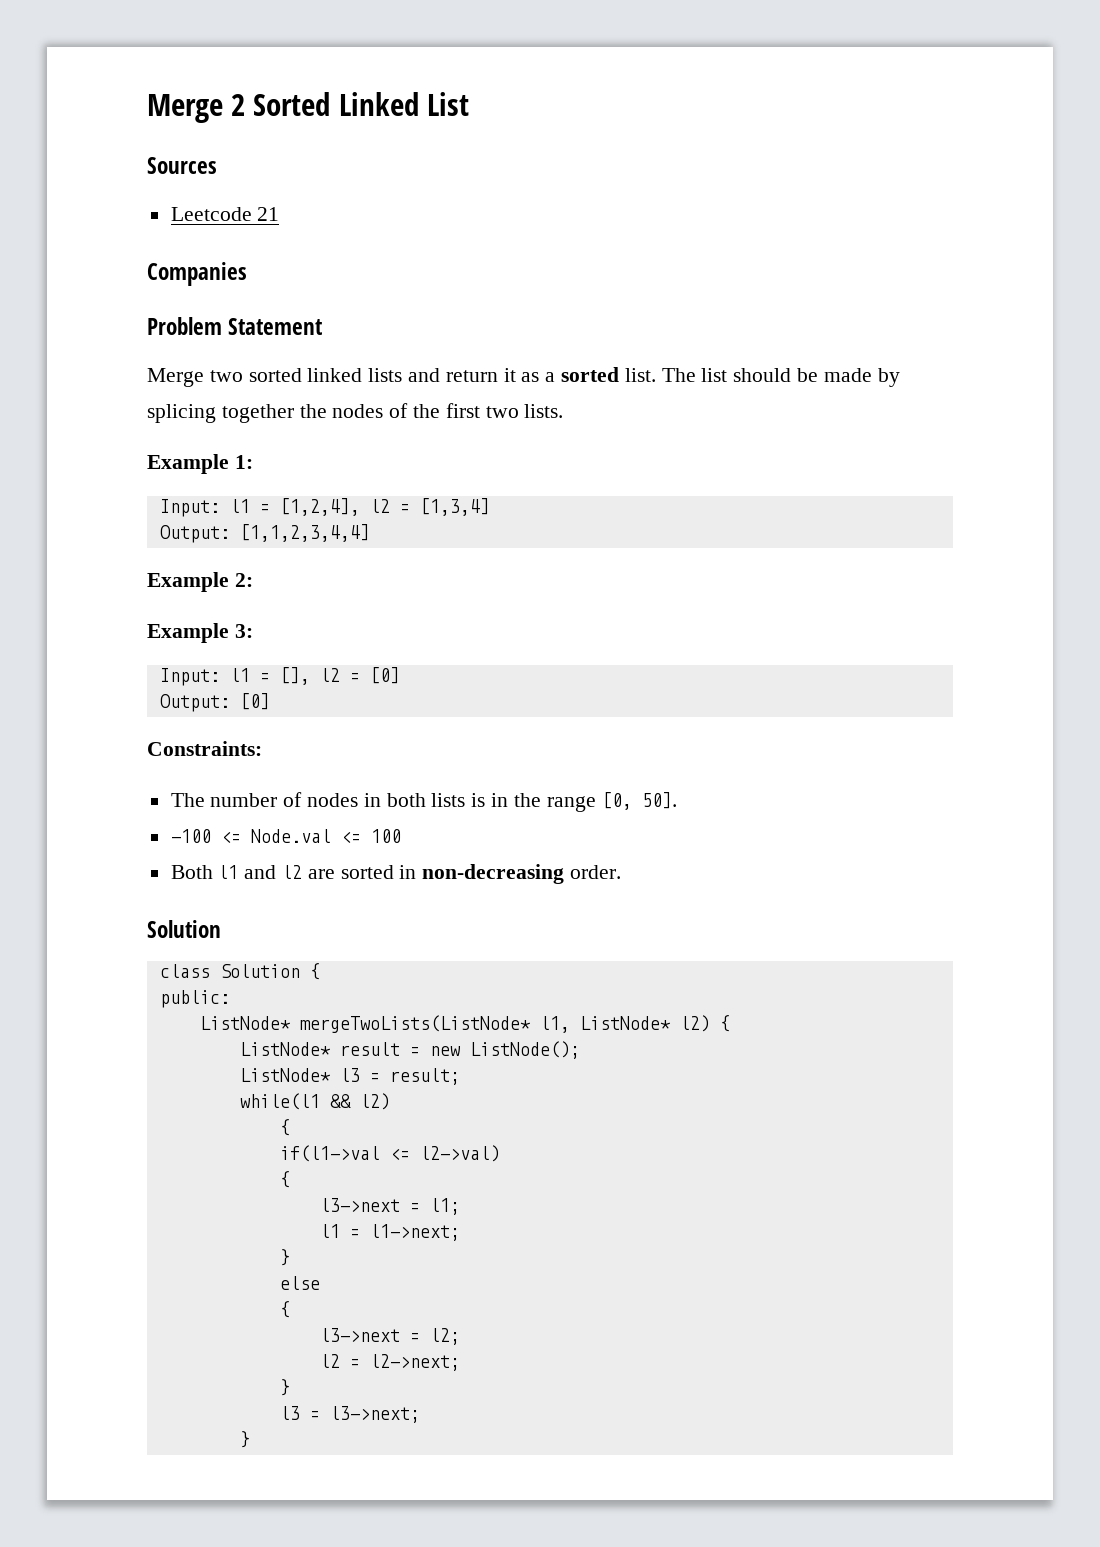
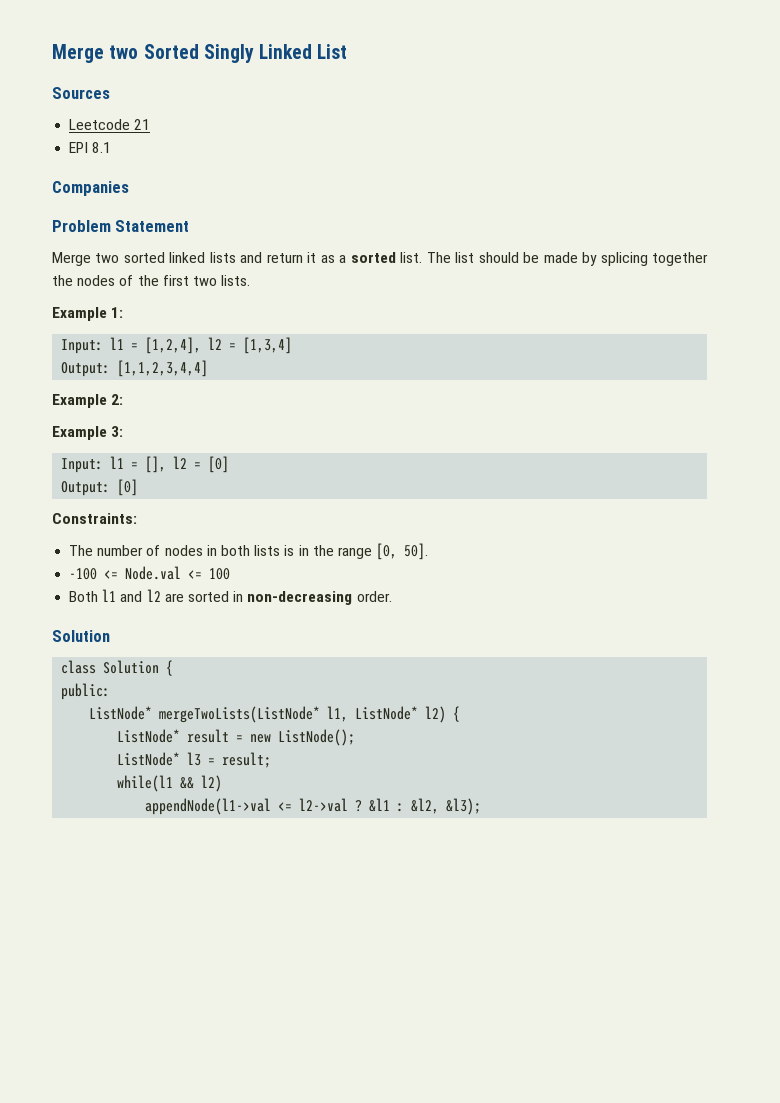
- Merge 2 Sorted Linked List
+ Merge two Sorted Singly Linked List
+ EPI 8.1
  while(l1 && l2)
- {
- if(l1->val <= l2->val)
- {
- l3->next = l1;
- l1 = l1->next;
- }
- else
- {
- l3->next = l2;
- l2 = l2->next;
- }
- l3 = l3->next;
- }
+ appendNode(l1->val <= l2->val ? &l1 : &l2, &l3);

